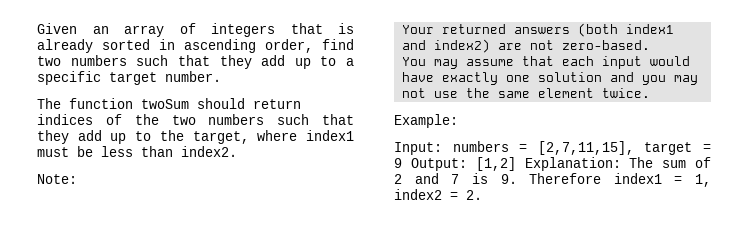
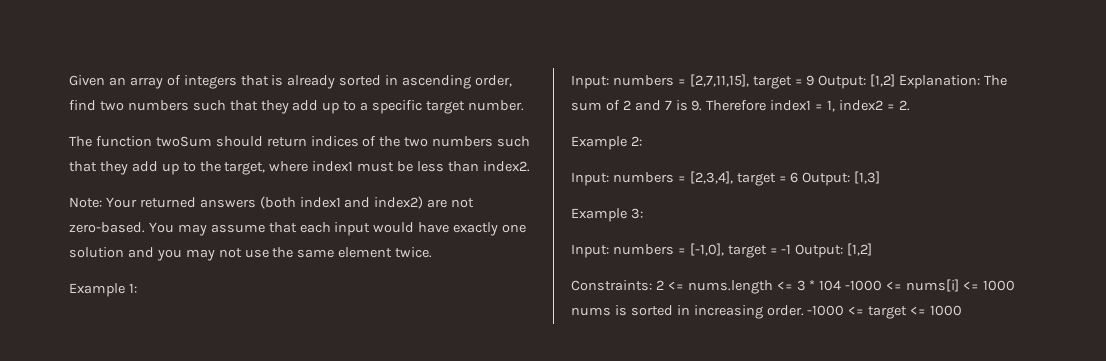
- Note:
- Your returned answers (both index1 and index2) are not zero-based.
- You may assume that each input would have exactly one solution and you may not use the same element twice.
+ Note: Your returned answers (both index1 and index2) are not zero-based. You may assume that each input would have exactly one solution and you may not use the same element twice.
- Example:
+ Example 1:
+ Example 2:
+ Input: numbers = [2,3,4], target = 6 Output: [1,3]
+ Example 3:
+ Input: numbers = [-1,0], target = -1 Output: [1,2]
+ Constraints: 2 <= nums.length <= 3 * 104 -1000 <= nums[i] <= 1000 nums is sorted in increasing order. -1000 <= target <= 1000

